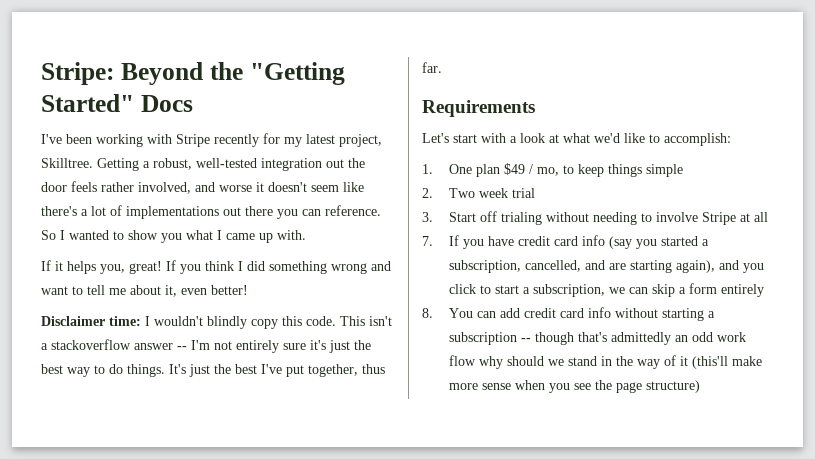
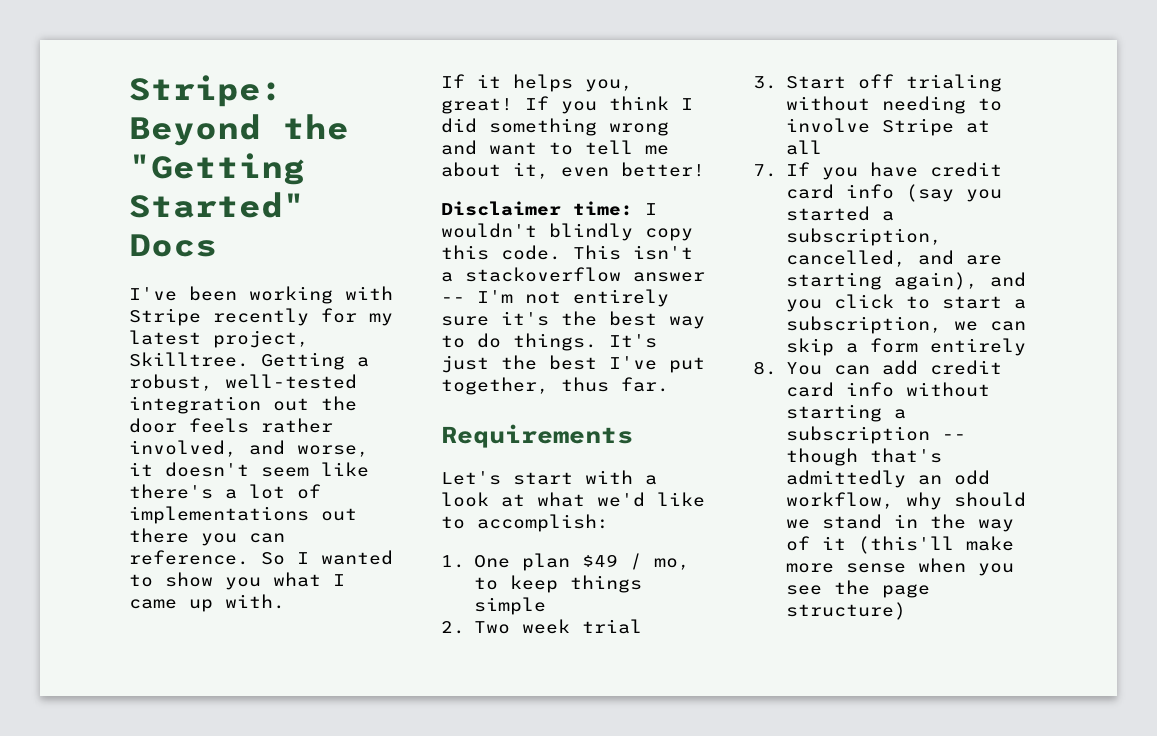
- Getting a robust, well-tested integration out the door feels rather involved, and worse it doesn't seem like there's a lot of implementations out there you can reference.
+ Getting a robust, well-tested integration out the door feels rather involved, and worse, it doesn't seem like there's a lot of implementations out there you can reference.
- This isn't a stackoverflow answer -- I'm not entirely sure it's just the best way to do things.
+ This isn't a stackoverflow answer -- I'm not entirely sure it's the best way to do things.
- 8. You can add credit card info without starting a subscription -- though that's admittedly an odd work flow why should we stand in the way of it (this'll make more sense when you see the page structure)
+ 8. You can add credit card info without starting a subscription -- though that's admittedly an odd workflow, why should we stand in the way of it (this'll make more sense when you see the page structure)

